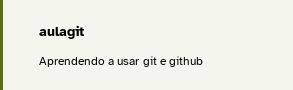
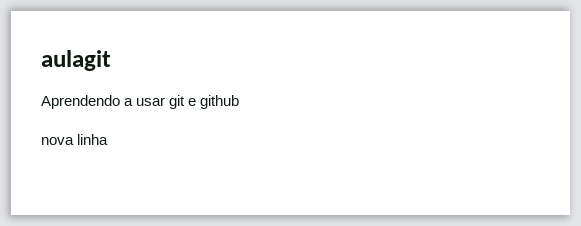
+ nova linha

